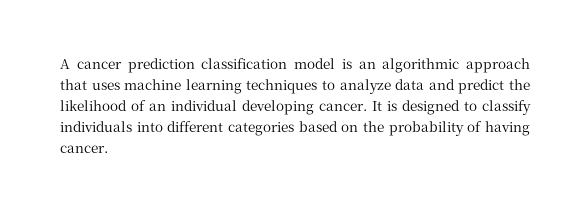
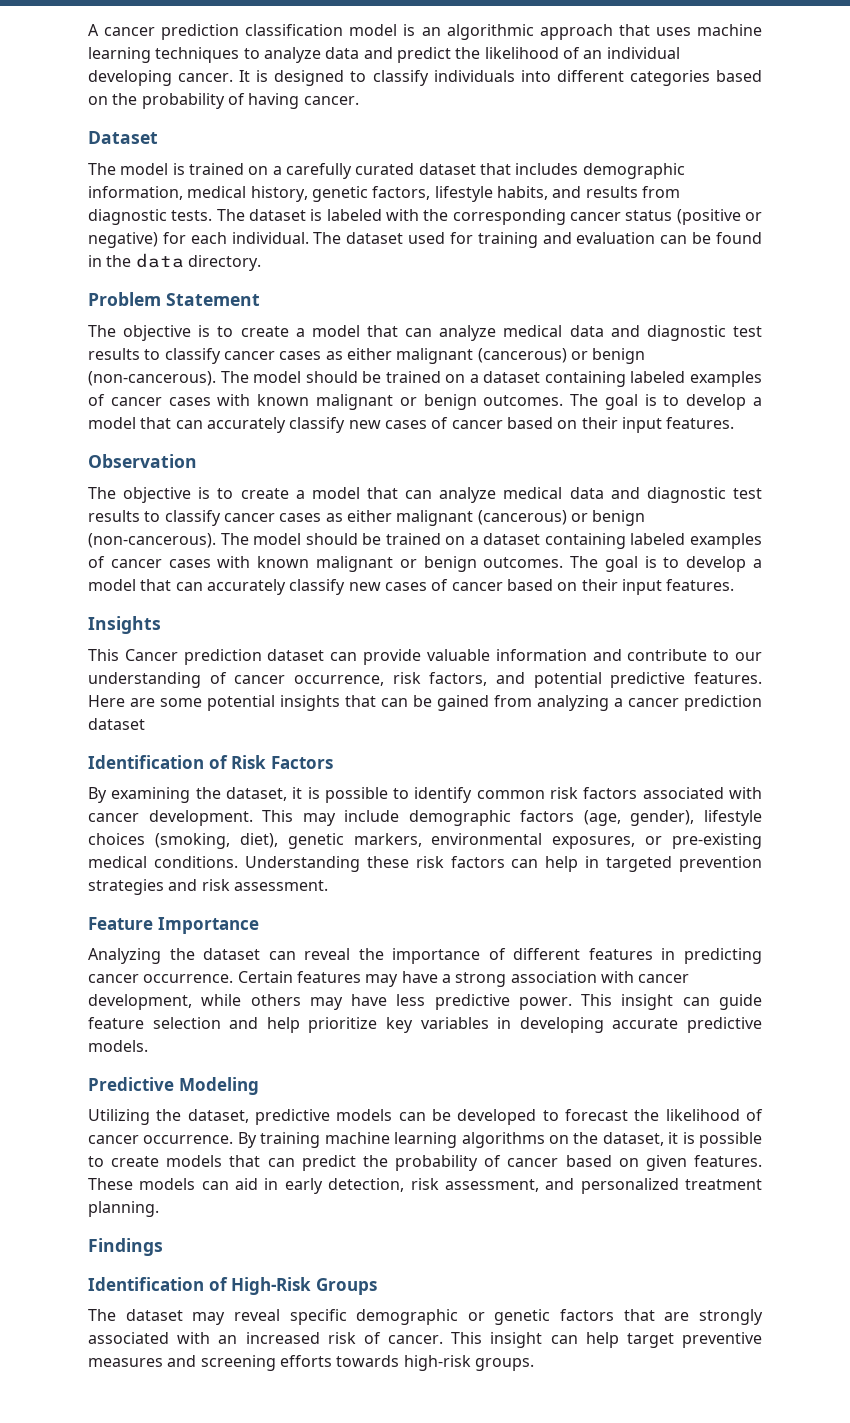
+ Dataset
+ The model is trained on a carefully curated dataset that includes demographic information, medical history, genetic factors, lifestyle habits, and results from diagnostic tests. The dataset is labeled with the corresponding cancer status (positive or negative) for each individual. The dataset used for training and evaluation can be found in the data directory.
+ Problem Statement
+ The objective is to create a model that can analyze medical data and diagnostic test results to classify cancer cases as either malignant (cancerous) or benign (non-cancerous). The model should be trained on a dataset containing labeled examples of cancer cases with known malignant or benign outcomes. The goal is to develop a model that can accurately classify new cases of cancer based on their input features.
+ Observation
+ The objective is to create a model that can analyze medical data and diagnostic test results to classify cancer cases as either malignant (cancerous) or benign (non-cancerous). The model should be trained on a dataset containing labeled examples of cancer cases with known malignant or benign outcomes. The goal is to develop a model that can accurately classify new cases of cancer based on their input features.
+ Insights
+ This Cancer prediction dataset can provide valuable information and contribute to our understanding of cancer occurrence, risk factors, and potential predictive features. Here are some potential insights that can be gained from analyzing a cancer prediction dataset
+ Identification of Risk Factors
+ By examining the dataset, it is possible to identify common risk factors associated with cancer development. This may include demographic factors (age, gender), lifestyle choices (smoking, diet), genetic markers, environmental exposures, or pre-existing medical conditions. Understanding these risk factors can help in targeted prevention strategies and risk assessment.
+ Feature Importance
+ Analyzing the dataset can reveal the importance of different features in predicting cancer occurrence. Certain features may have a strong association with cancer development, while others may have less predictive power. This insight can guide feature selection and help prioritize key variables in developing accurate predictive models.
+ Predictive Modeling
+ Utilizing the dataset, predictive models can be developed to forecast the likelihood of cancer occurrence. By training machine learning algorithms on the dataset, it is possible to create models that can predict the probability of cancer based on given features. These models can aid in early detection, risk assessment, and personalized treatment planning.
+ Findings
+ Identification of High-Risk Groups
+ The dataset may reveal specific demographic or genetic factors that are strongly associated with an increased risk of cancer. This insight can help target preventive measures and screening efforts towards high-risk groups.

